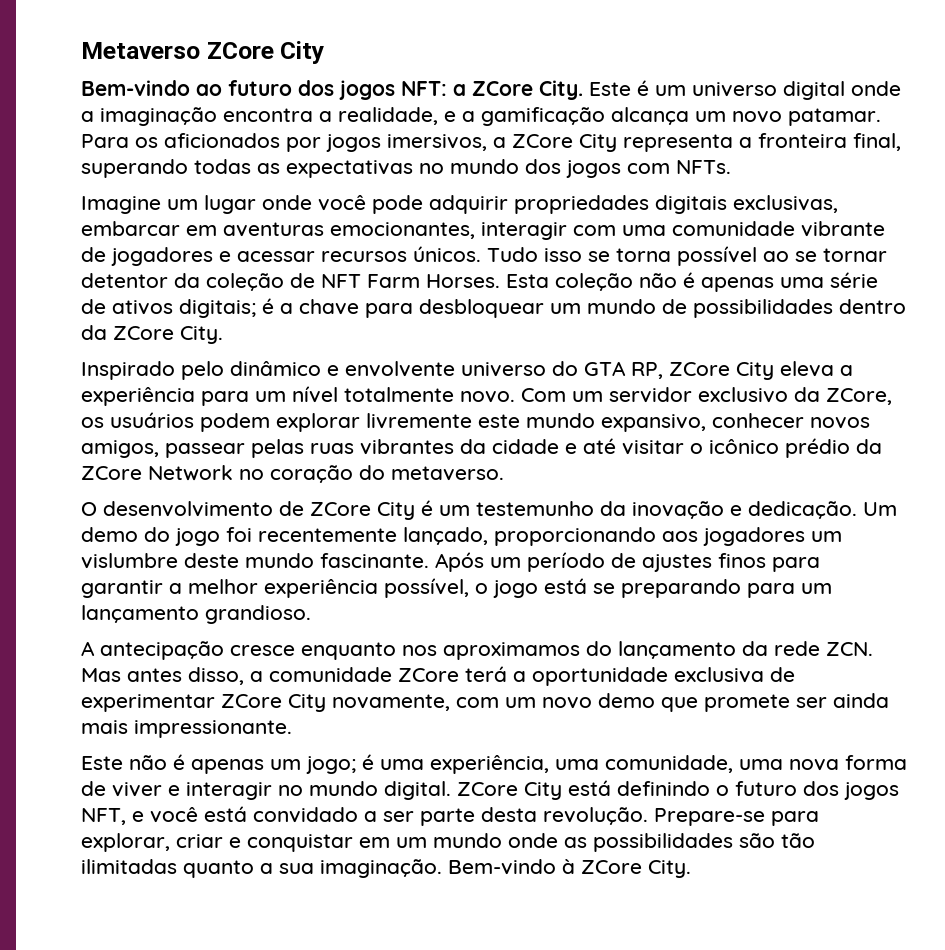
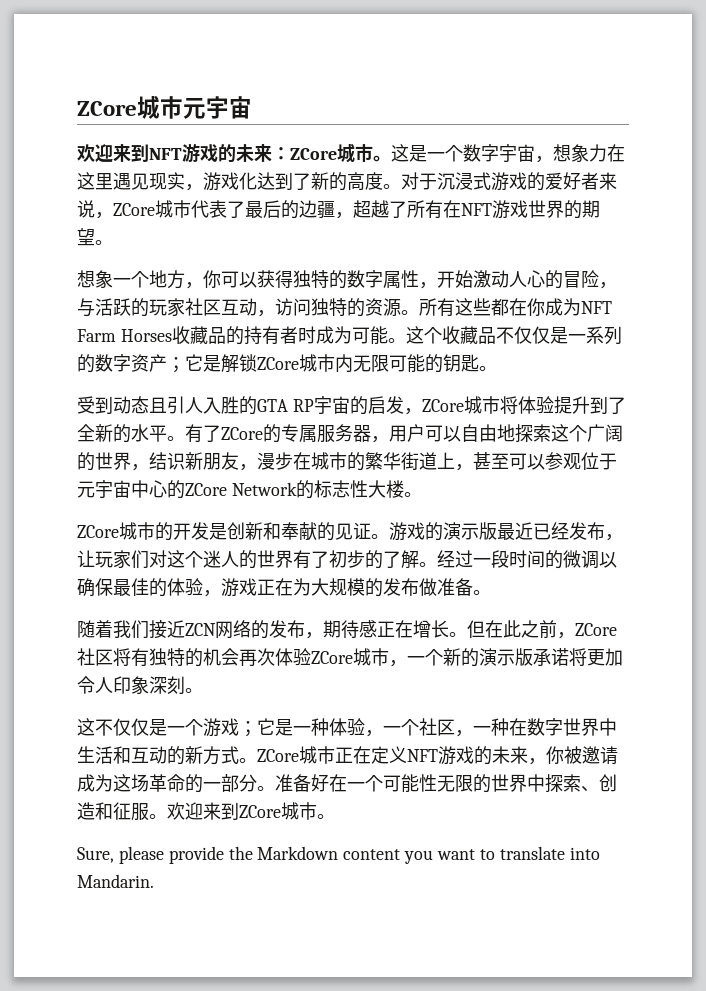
- Metaverso ZCore City
- Bem-vindo ao futuro dos jogos NFT: a ZCore City. Este é um universo digital onde a imaginação encontra a realidade, e a gamificação alcança um novo patamar. Para os aficionados por jogos imersivos, a ZCore City representa a fronteira final, superando todas as expectativas no mundo dos jogos com NFTs.
- Imagine um lugar onde você pode adquirir propriedades digitais exclusivas, embarcar em aventuras emocionantes, interagir com uma comunidade vibrante de jogadores e acessar recursos únicos. Tudo isso se torna possível ao se tornar detentor da coleção de NFT Farm Horses. Esta coleção não é apenas uma série de ativos digitais; é a chave para desbloquear um mundo de possibilidades dentro da ZCore City.
- Inspirado pelo dinâmico e envolvente universo do GTA RP, ZCore City eleva a experiência para um nível totalmente novo. Com um servidor exclusivo da ZCore, os usuários podem explorar livremente este mundo expansivo, conhecer novos amigos, passear pelas ruas vibrantes da cidade e até visitar o icônico prédio da ZCore Network no coração do metaverso.
- O desenvolvimento de ZCore City é um testemunho da inovação e dedicação. Um demo do jogo foi recentemente lançado, proporcionando aos jogadores um vislumbre deste mundo fascinante. Após um período de ajustes finos para garantir a melhor experiência possível, o jogo está se preparando para um lançamento grandioso.
- A antecipação cresce enquanto nos aproximamos do lançamento da rede ZCN. Mas antes disso, a comunidade ZCore terá a oportunidade exclusiva de experimentar ZCore City novamente, com um novo demo que promete ser ainda mais impressionante.
- Este não é apenas um jogo; é uma experiência, uma comunidade, uma nova forma de viver e interagir no mundo digital. ZCore City está definindo o futuro dos jogos NFT, e você está convidado a ser parte desta revolução. Prepare-se para explorar, criar e conquistar em um mundo onde as possibilidades são tão ilimitadas quanto a sua imaginação. Bem-vindo à ZCore City.
+ ZCore城市元宇宙
+ 欢迎来到NFT游戏的未来：ZCore城市。这是一个数字宇宙，想象力在这里遇见现实，游戏化达到了新的高度。对于沉浸式游戏的爱好者来说，ZCore城市代表了最后的边疆，超越了所有在NFT游戏世界的期望。
+ 想象一个地方，你可以获得独特的数字属性，开始激动人心的冒险，与活跃的玩家社区互动，访问独特的资源。所有这些都在你成为NFT Farm Horses收藏品的持有者时成为可能。这个收藏品不仅仅是一系列的数字资产；它是解锁ZCore城市内无限可能的钥匙。
+ 受到动态且引人入胜的GTA RP宇宙的启发，ZCore城市将体验提升到了全新的水平。有了ZCore的专属服务器，用户可以自由地探索这个广阔的世界，结识新朋友，漫步在城市的繁华街道上，甚至可以参观位于元宇宙中心的ZCore Network的标志性大楼。
+ ZCore城市的开发是创新和奉献的见证。游戏的演示版最近已经发布，让玩家们对这个迷人的世界有了初步的了解。经过一段时间的微调以确保最佳的体验，游戏正在为大规模的发布做准备。
+ 随着我们接近ZCN网络的发布，期待感正在增长。但在此之前，ZCore社区将有独特的机会再次体验ZCore城市，一个新的演示版承诺将更加令人印象深刻。
+ 这不仅仅是一个游戏；它是一种体验，一个社区，一种在数字世界中生活和互动的新方式。ZCore城市正在定义NFT游戏的未来，你被邀请成为这场革命的一部分。准备好在一个可能性无限的世界中探索、创造和征服。欢迎来到ZCore城市。
+ Sure, please provide the Markdown content you want to translate into Mandarin.

